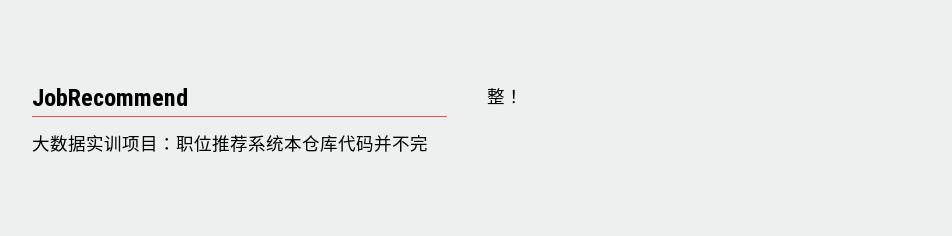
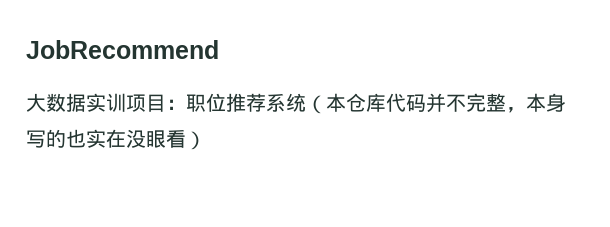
- 大数据实训项目：职位推荐系统本仓库代码并不完整！
+ 大数据实训项目：职位推荐系统（本仓库代码并不完整，本身写的也实在没眼看）

